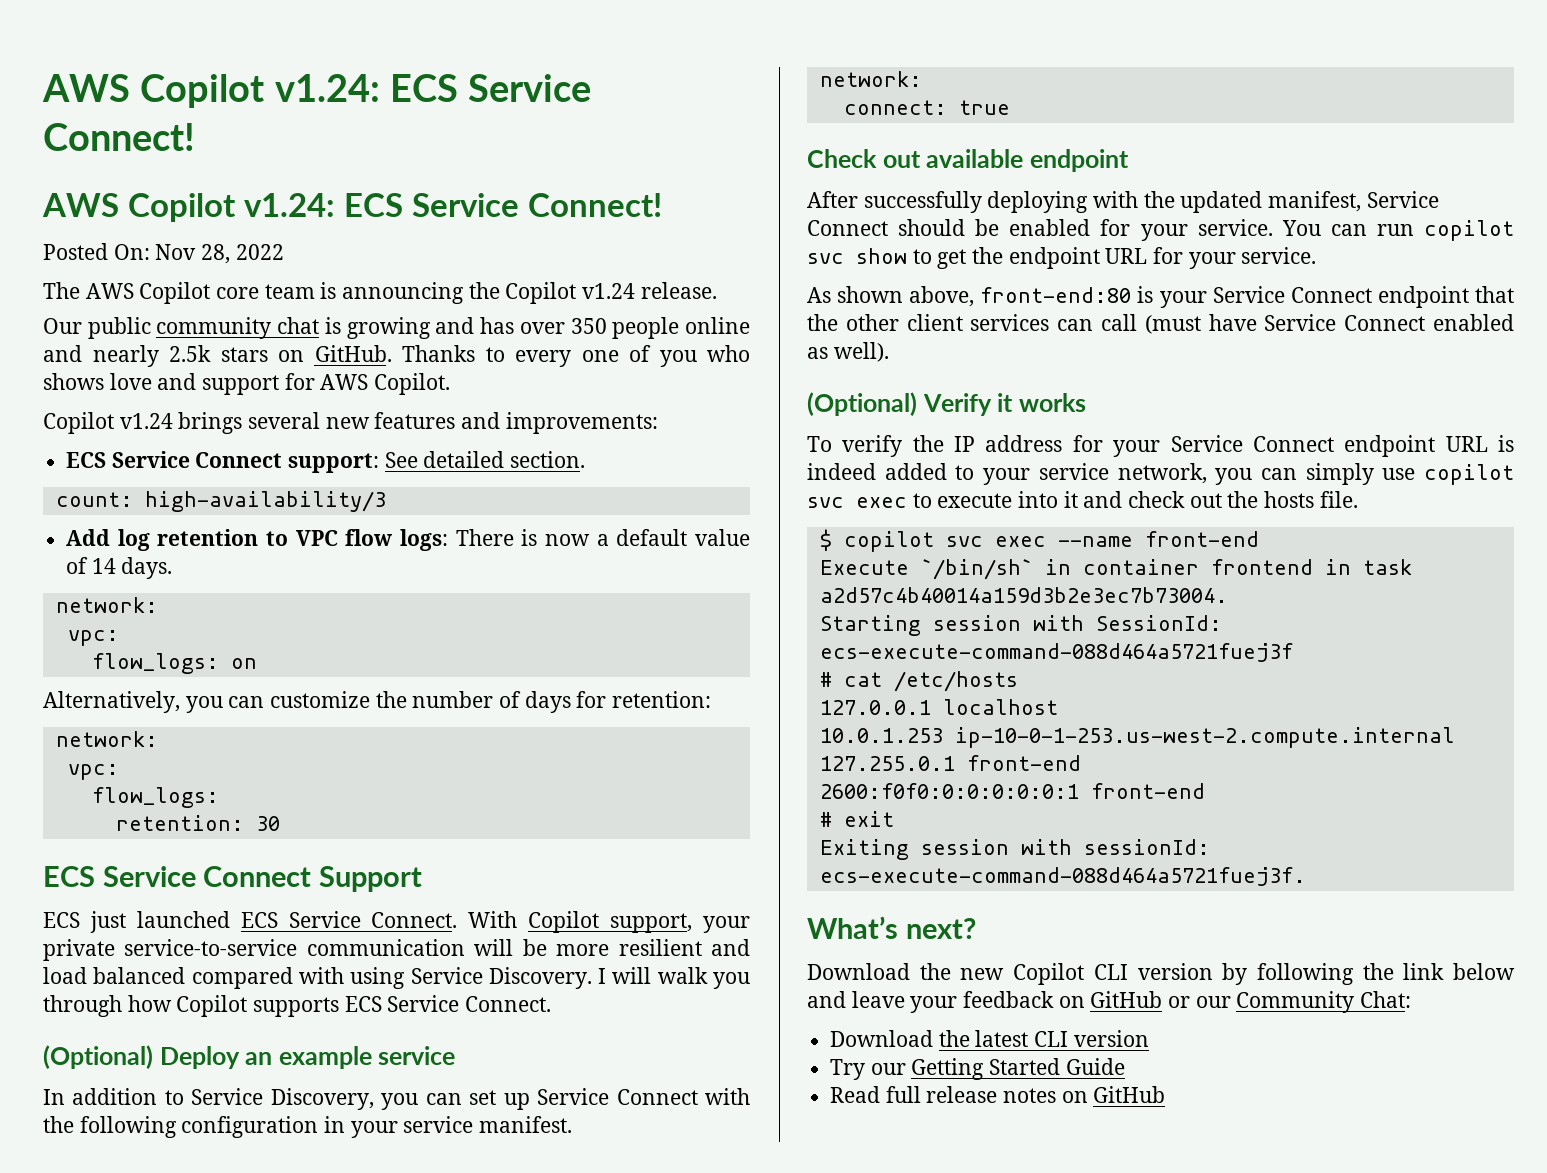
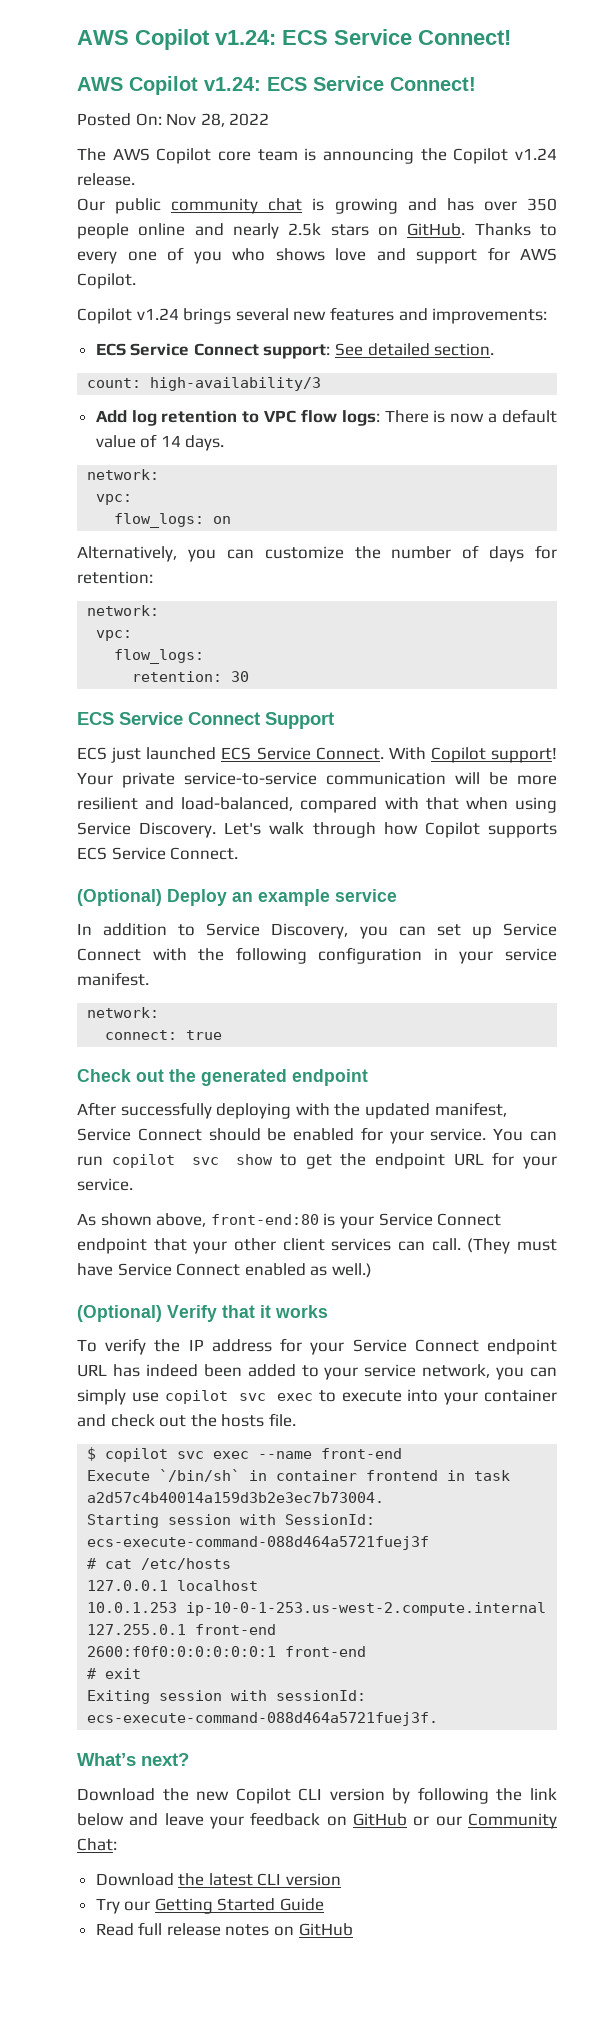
- With Copilot support, your private service-to-service communication will be more resilient and load balanced compared with using Service Discovery. I will walk you through how Copilot supports ECS Service Connect.
+ With Copilot support! Your private service-to-service communication will be more resilient and load-balanced, compared with that when using Service Discovery. Let's walk through how Copilot supports ECS Service Connect.
- Check out available endpoint
+ Check out the generated endpoint
- As shown above, front-end:80 is your Service Connect endpoint that the other client services can call (must have Service Connect enabled as well).
+ As shown above, front-end:80 is your Service Connect endpoint that your other client services can call. (They must have Service Connect enabled as well.)
- (Optional) Verify it works
+ (Optional) Verify that it works
- To verify the IP address for your Service Connect endpoint URL is indeed added to your service network, you can simply use copilot svc exec to execute into it and check out the hosts file.
+ To verify the IP address for your Service Connect endpoint URL has indeed been added to your service network, you can simply use copilot svc exec to execute into your container and check out the hosts file.

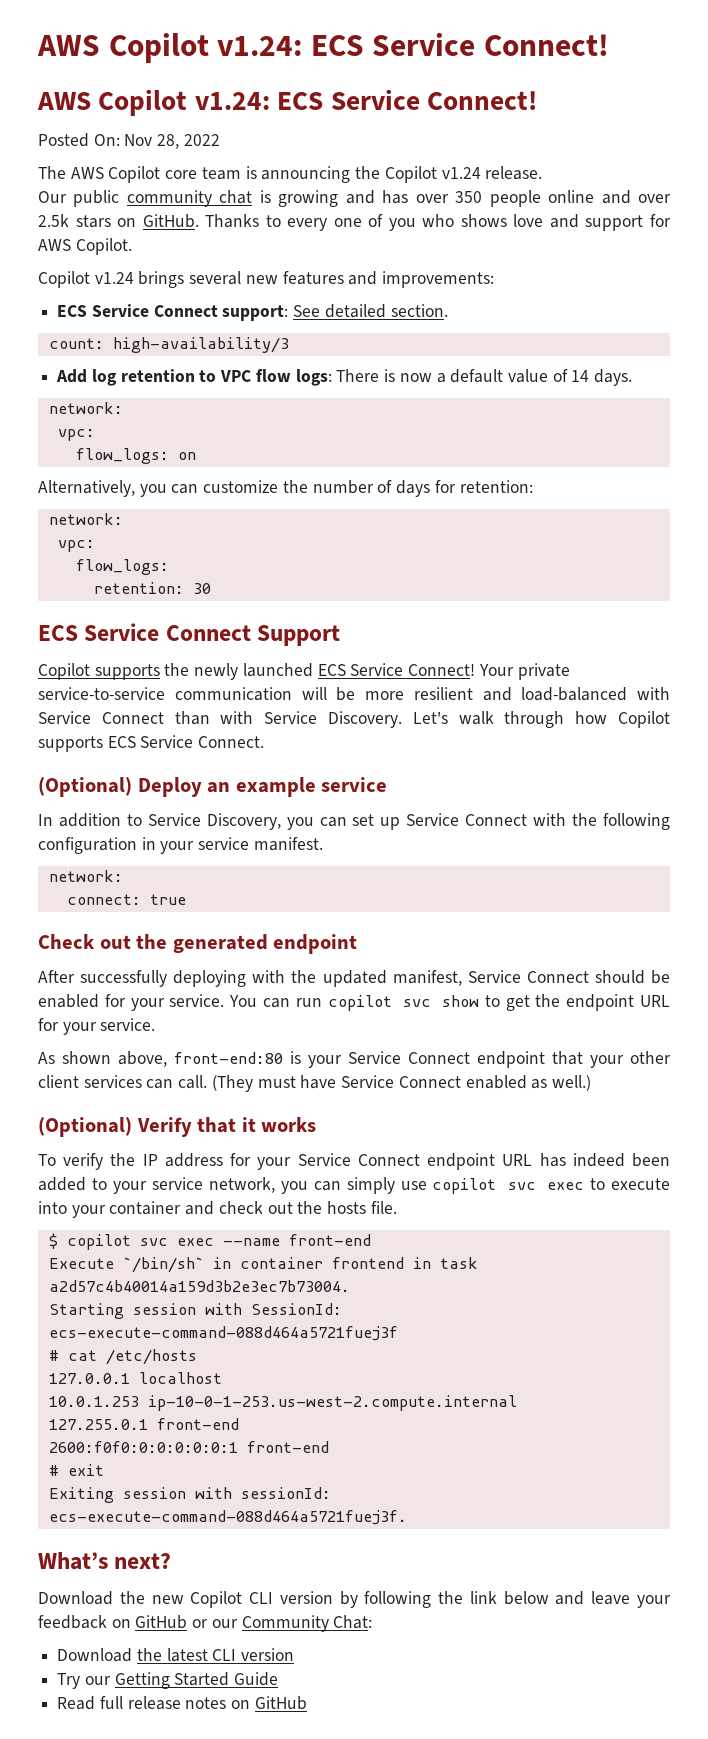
- Our public сommunity сhat is growing and has over 350 people online and nearly 2.5k stars on GitHub.
+ Our public сommunity сhat is growing and has over 350 people online and over 2.5k stars on GitHub.
- ECS just launched ECS Service Connect. With Copilot support!
+ Copilot supports the newly launched ECS Service Connect!
- Your private service-to-service communication will be more resilient and load-balanced, compared with that when using Service Discovery.
+ Your private service-to-service communication will be more resilient and load-balanced with Service Connect than with Service Discovery.

